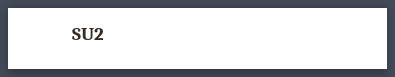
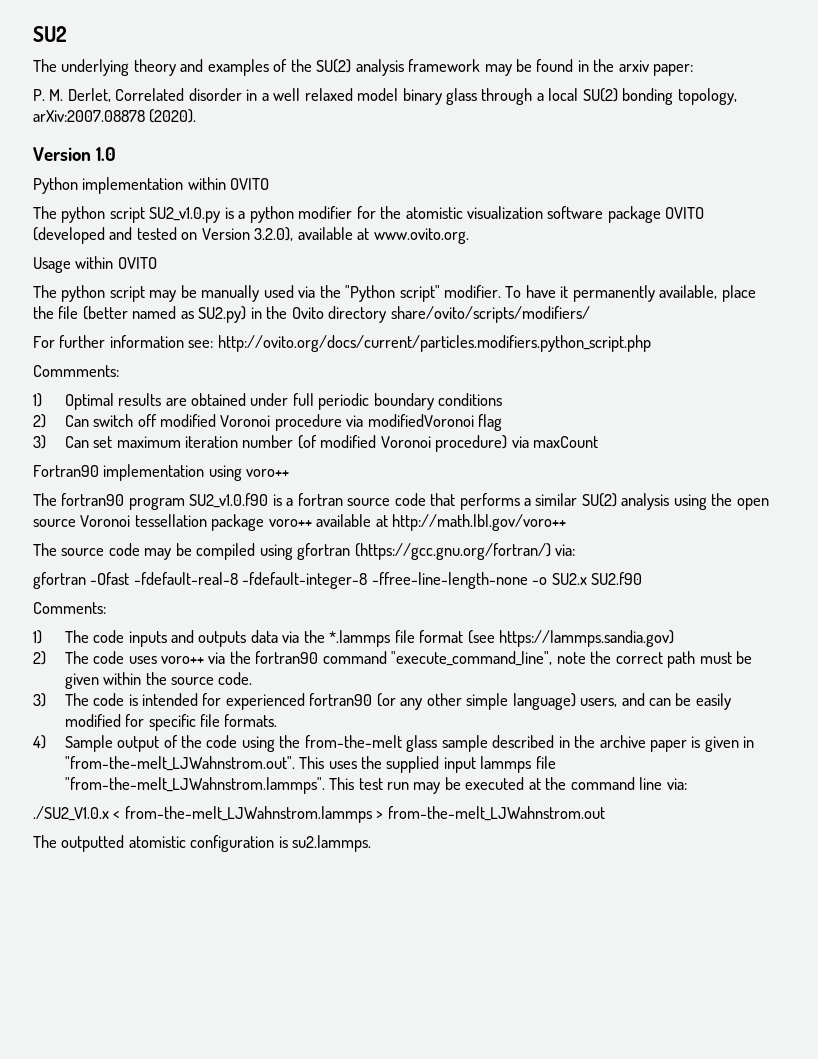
+ The underlying theory and examples of the SU(2) analysis framework may be found in the arxiv paper:
+ P. M. Derlet, Correlated disorder in a well relaxed model binary glass through a local SU(2) bonding topology, arXiv:2007.08878 (2020).
+ Version 1.0
+ Python implementation within OVITO
+ The python script SU2_v1.0.py is a python modifier for the atomistic visualization software package OVITO (developed and tested on Version 3.2.0), available at www.ovito.org.
+ Usage within OVITO
+ The python script may be manually used via the "Python script" modifier. To have it permanently available, place the file (better named as SU2.py) in the Ovito directory share/ovito/scripts/modifiers/
+ For further information see: http://ovito.org/docs/current/particles.modifiers.python_script.php
+ Commments:
+ 1) Optimal results are obtained under full periodic boundary conditions
+ 2) Can switch off modified Voronoi procedure via modifiedVoronoi flag
+ 3) Can set maximum iteration number (of modified Voronoi procedure) via maxCount
+ Fortran90 implementation using voro++
+ The fortran90 program SU2_v1.0.f90 is a fortran source code that performs a similar SU(2) analysis using the open source Voronoi tessellation package voro++ available at http://math.lbl.gov/voro++
+ The source code may be compiled using gfortran (https://gcc.gnu.org/fortran/) via:
+ gfortran -Ofast -fdefault-real-8 -fdefault-integer-8 -ffree-line-length-none -o SU2.x SU2.f90
+ Comments:
+ 1) The code inputs and outputs data via the *.lammps file format (see https://lammps.sandia.gov)
+ 2) The code uses voro++ via the fortran90 command "execute_command_line", note the correct path must be given within the source code.
+ 3) The code is intended for experienced fortran90 (or any other simple language) users, and can be easily modified for specific file formats.
+ 4) Sample output of the code using the from-the-melt glass sample described in the archive paper is given in "from-the-melt_LJWahnstrom.out". This uses the supplied input lammps file "from-the-melt_LJWahnstrom.lammps". This test run may be executed at the command line via:
+ ./SU2_V1.0.x < from-the-melt_LJWahnstrom.lammps > from-the-melt_LJWahnstrom.out
+ The outputted atomistic configuration is su2.lammps.

